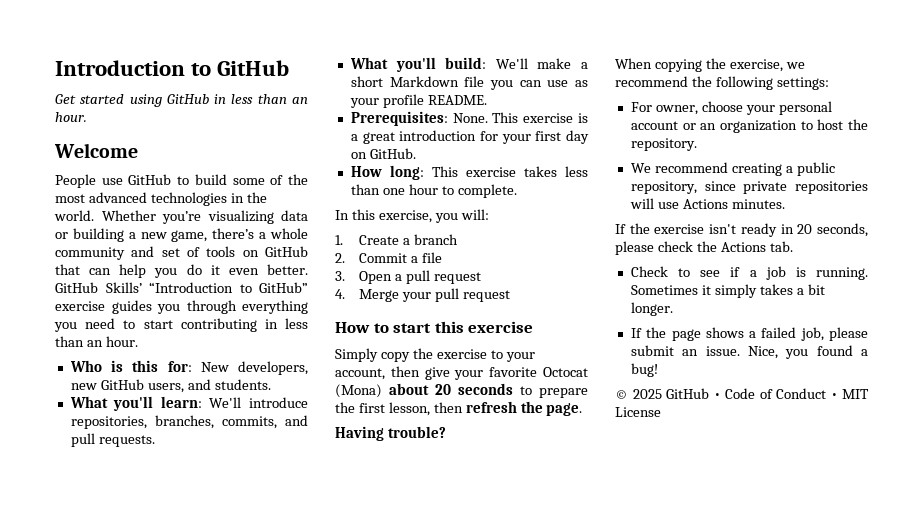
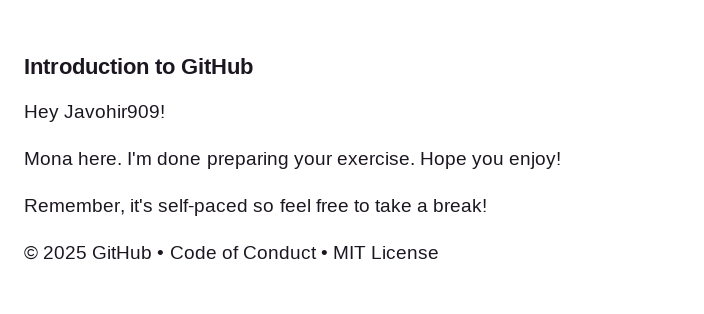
- Get started using GitHub in less than an hour.
- Welcome
- People use GitHub to build some of the most advanced technologies in the world. Whether you’re visualizing data or building a new game, there’s a whole community and set of tools on GitHub that can help you do it even better. GitHub Skills’ “Introduction to GitHub” exercise guides you through everything you need to start contributing in less than an hour.
- Who is this for: New developers, new GitHub users, and students.
- What you'll learn: We'll introduce repositories, branches, commits, and pull requests.
- What you'll build: We'll make a short Markdown file you can use as your profile README.
- Prerequisites: None. This exercise is a great introduction for your first day on GitHub.
- How long: This exercise takes less than one hour to complete.
- In this exercise, you will:
- 1. Create a branch
- 2. Commit a file
- 3. Open a pull request
- 4. Merge your pull request
- How to start this exercise
- Simply copy the exercise to your account, then give your favorite Octocat (Mona) about 20 seconds to prepare the first lesson, then refresh the page.
- Having trouble?
- When copying the exercise, we recommend the following settings:
- For owner, choose your personal account or an organization to host the repository.
- We recommend creating a public repository, since private repositories will use Actions minutes.
- If the exercise isn't ready in 20 seconds, please check the Actions tab.
- Check to see if a job is running. Sometimes it simply takes a bit longer.
- If the page shows a failed job, please submit an issue. Nice, you found a bug!
+ Hey Javohir909!
+ Mona here. I'm done preparing your exercise. Hope you enjoy!
+ Remember, it's self-paced so feel free to take a break!

